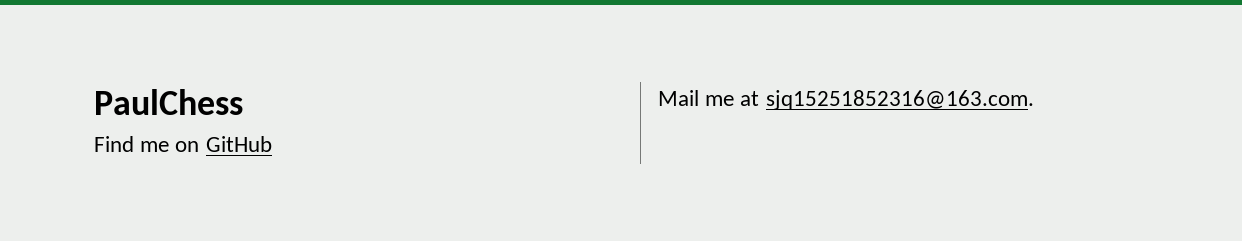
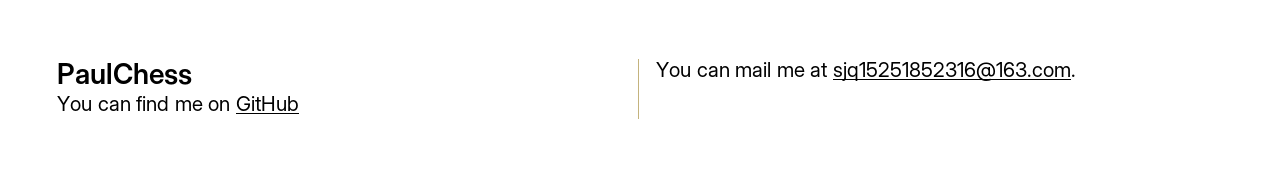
- Find me on GitHub
+ You can find me on GitHub
- Mail me at sjq15251852316@163.com.
+ You can mail me at sjq15251852316@163.com.

